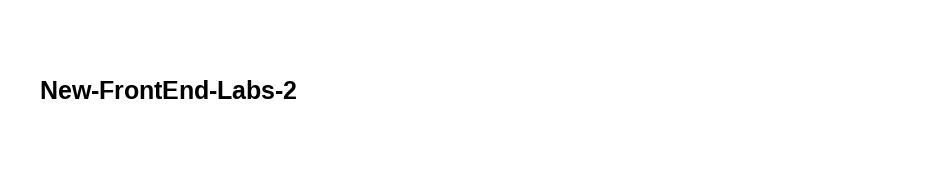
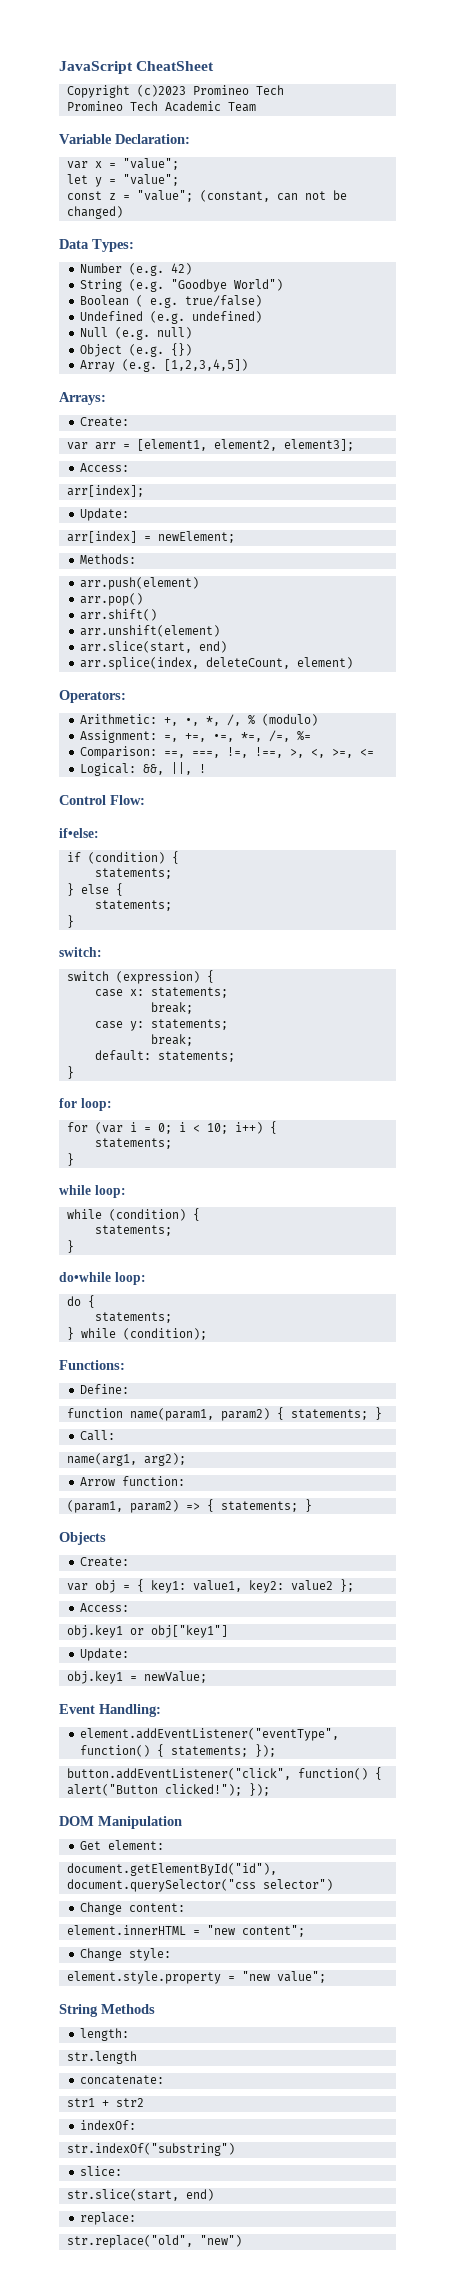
- New-FrontEnd-Labs-2
+ JavaScript CheatSheet
+ Copyright (c)2023 Promineo Tech
+ Promineo Tech Academic Team
+ Variable Declaration:
+ var x = "value";
+ let y = "value";
+ const z = "value"; (constant, can not be changed)
+ Data Types:
+ Number (e.g. 42)
+ String (e.g. "Goodbye World")
+ Boolean ( e.g. true/false)
+ Undefined (e.g. undefined)
+ Null (e.g. null)
+ Object (e.g. {})
+ Array (e.g. [1,2,3,4,5])
+ Arrays:
+ Create:
+ var arr = [element1, element2, element3];
+ Access:
+ arr[index];
+ Update:
+ arr[index] = newElement;
+ Methods:
+ arr.push(element)
+ arr.pop()
+ arr.shift()
+ arr.unshift(element)
+ arr.slice(start, end)
+ arr.splice(index, deleteCount, element)
+ Operators:
+ Arithmetic: +, •, *, /, % (modulo)
+ Assignment: =, +=, •=, *=, /=, %=
+ Comparison: ==, ===, !=, !==, >, <, >=, <=
+ Logical: &&, ||, !
+ Control Flow:
+ if•else:
+ if (condition) {
+ statements;
+ } else {
+ statements;
+ }
+ switch:
+ switch (expression) {
+ case x: statements;
+ break;
+ case y: statements;
+ break;
+ default: statements;
+ }
+ for loop:
+ for (var i = 0; i < 10; i++) {
+ statements;
+ }
+ while loop:
+ while (condition) {
+ statements;
+ }
+ do•while loop:
+ do {
+ statements;
+ } while (condition);
+ Functions:
+ Define:
+ function name(param1, param2) { statements; }
+ Call:
+ name(arg1, arg2);
+ Arrow function:
+ (param1, param2) => { statements; }
+ Objects
+ Create:
+ var obj = { key1: value1, key2: value2 };
+ Access:
+ obj.key1 or obj["key1"]
+ Update:
+ obj.key1 = newValue;
+ Event Handling:
+ element.addEventListener("eventType", function() { statements; });
+ button.addEventListener("click", function() { alert("Button clicked!"); });
+ DOM Manipulation
+ Get element:
+ document.getElementById("id"), document.querySelector("css selector")
+ Change content:
+ element.innerHTML = "new content";
+ Change style:
+ element.style.property = "new value";
+ String Methods
+ length:
+ str.length
+ concatenate:
+ str1 + str2
+ indexOf:
+ str.indexOf("substring")
+ slice:
+ str.slice(start, end)
+ replace:
+ str.replace("old", "new")

